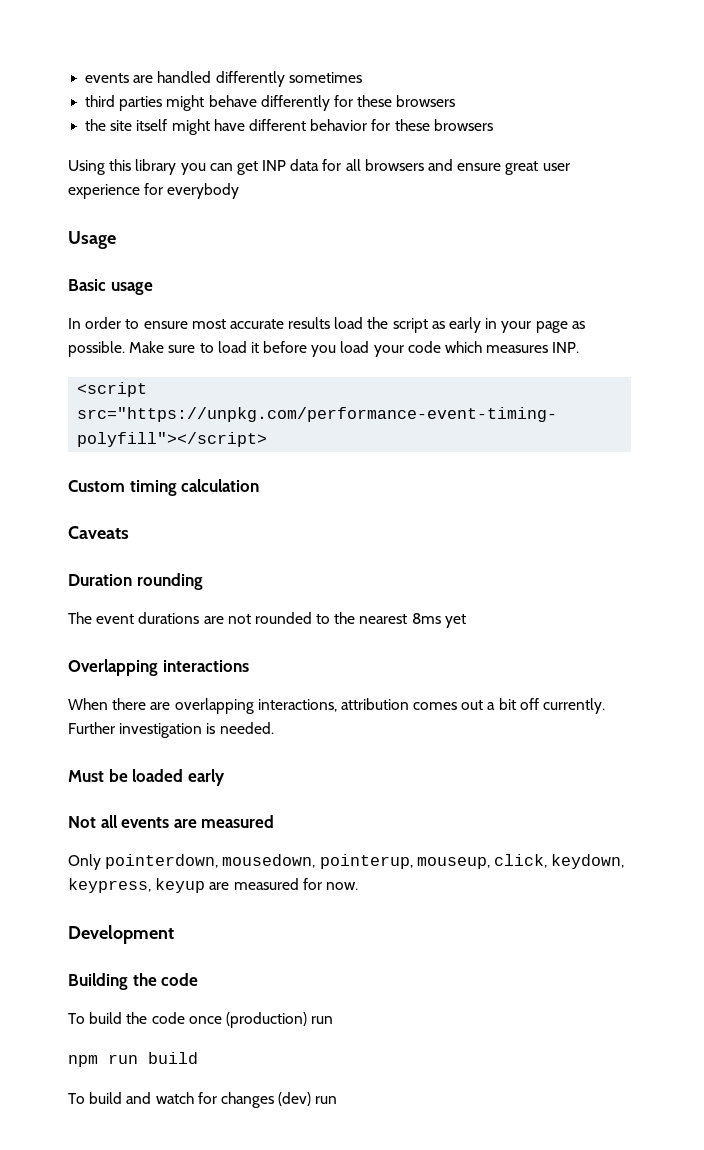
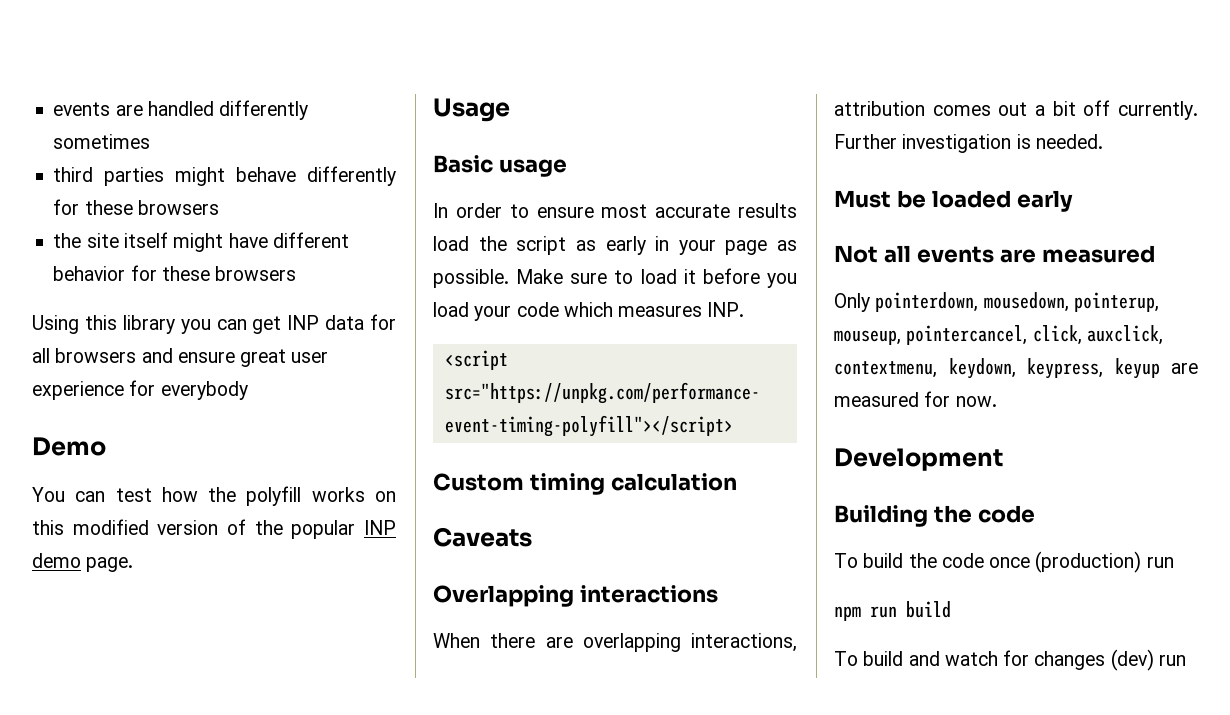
+ Demo
+ You can test how the polyfill works on this modified version of the popular INP demo page.
- Duration rounding
- The event durations are not rounded to the nearest 8ms yet
- Only pointerdown, mousedown, pointerup, mouseup, click, keydown, keypress, keyup are measured for now.
+ Only pointerdown, mousedown, pointerup, mouseup, pointercancel, click, auxclick, contextmenu, keydown, keypress, keyup are measured for now.

